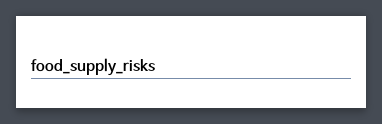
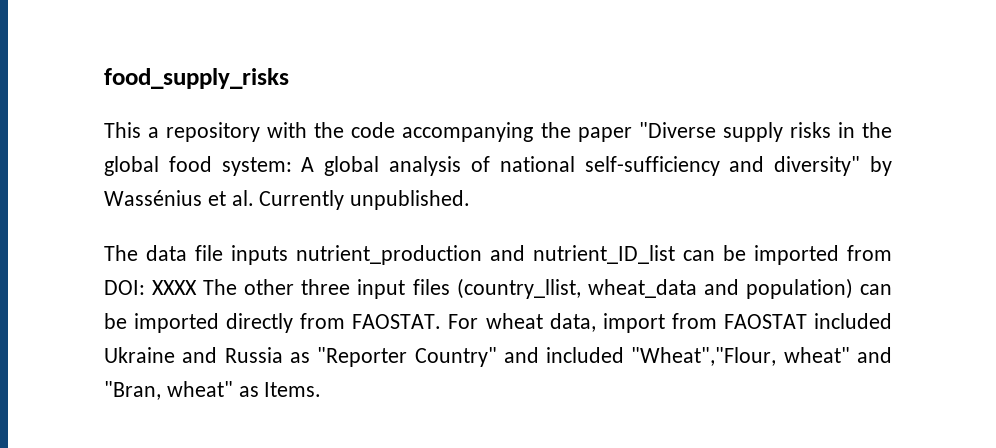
+ This a repository with the code accompanying the paper "Diverse supply risks in the global food system: A global analysis of national self-sufficiency and diversity" by Wassénius et al. Currently unpublished.
+ The data file inputs nutrient_production and nutrient_ID_list can be imported from DOI: XXXX The other three input files (country_llist, wheat_data and population) can be imported directly from FAOSTAT. For wheat data, import from FAOSTAT included Ukraine and Russia as "Reporter Country" and included "Wheat","Flour, wheat" and "Bran, wheat" as Items.

